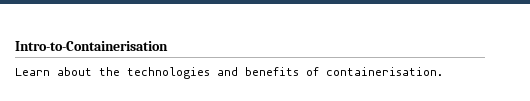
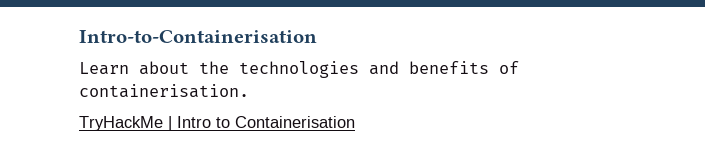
+ TryHackMe | Intro to Containerisation

